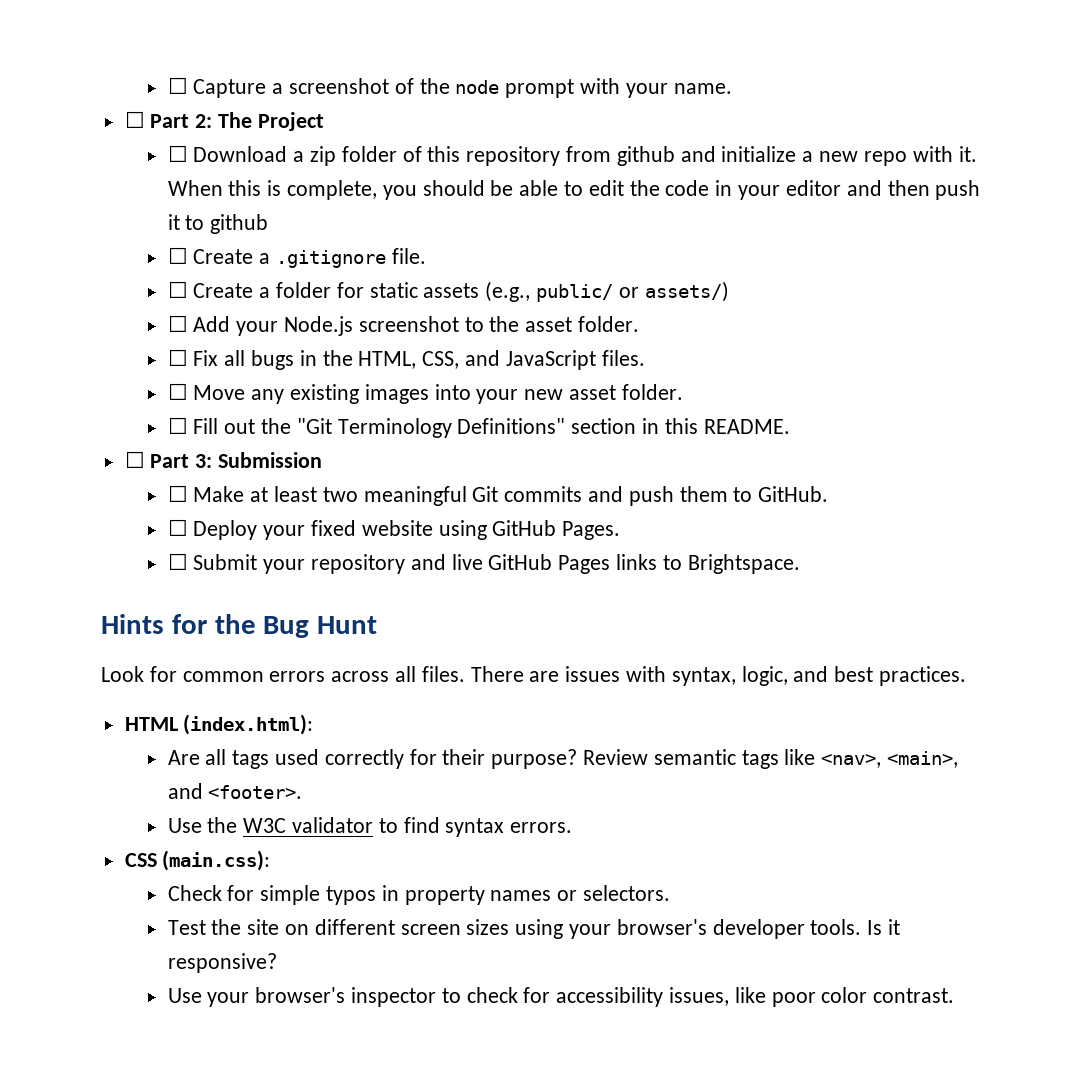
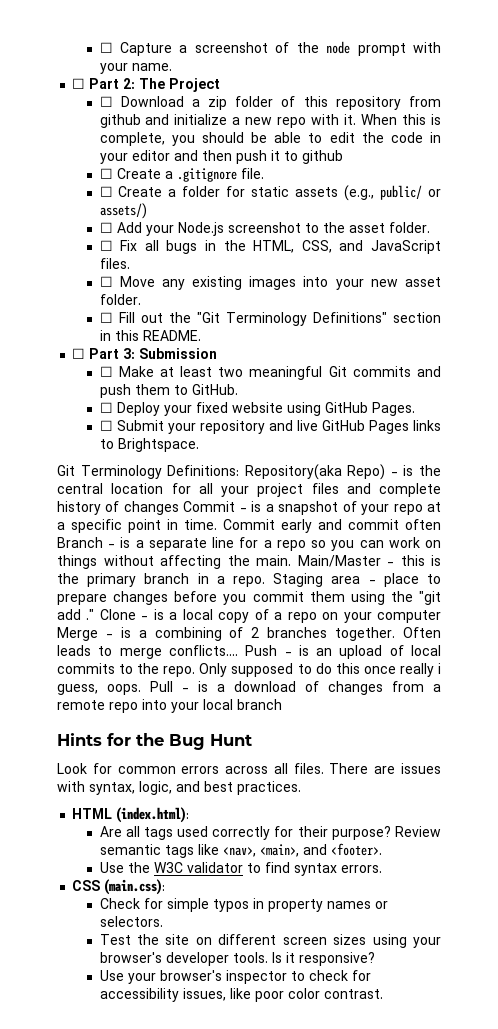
+ Git Terminology Definitions: Repository(aka Repo) - is the central location for all your project files and complete history of changes Commit - is a snapshot of your repo at a specific point in time. Commit early and commit often Branch - is a separate line for a repo so you can work on things without affecting the main. Main/Master - this is the primary branch in a repo. Staging area - place to prepare changes before you commit them using the "git add ." Clone - is a local copy of a repo on your computer Merge - is a combining of 2 branches together. Often leads to merge conflicts.... Push - is an upload of local commits to the repo. Only supposed to do this once really i guess, oops. Pull - is a download of changes from a remote repo into your local branch

